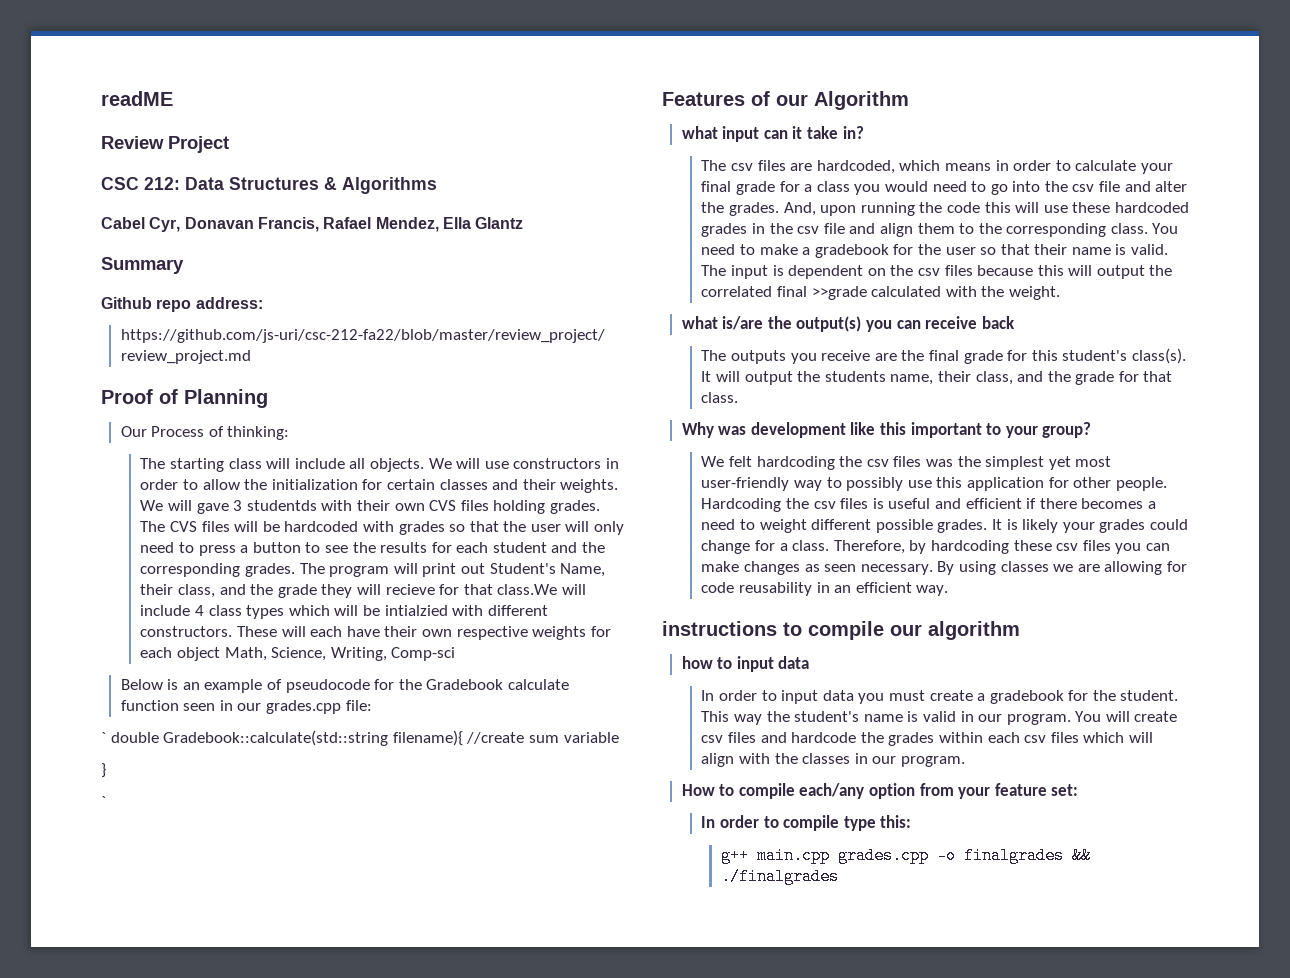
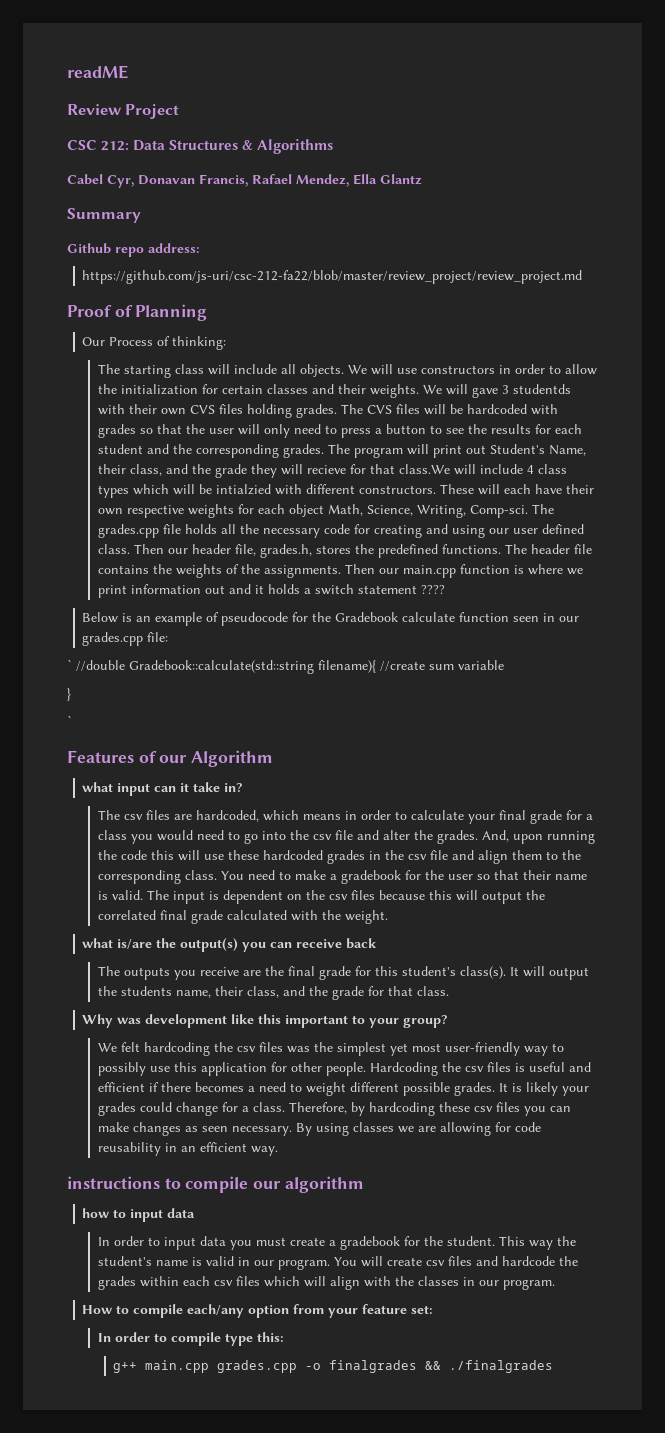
- These will each have their own respective weights for each object Math, Science, Writing, Comp-sci
+ These will each have their own respective weights for each object Math, Science, Writing, Comp-sci. The grades.cpp file holds all the necessary code for creating and using our user defined class. Then our header file, grades.h, stores the predefined functions. The header file contains the weights of the assignments. Then our main.cpp function is where we print information out and it holds a switch statement ????
- ` double Gradebook::calculate(std::string filename){ //create sum variable
+ ` //double Gradebook::calculate(std::string filename){ //create sum variable
- The input is dependent on the csv files because this will output the correlated final >>grade calculated with the weight.
+ The input is dependent on the csv files because this will output the correlated final grade calculated with the weight.

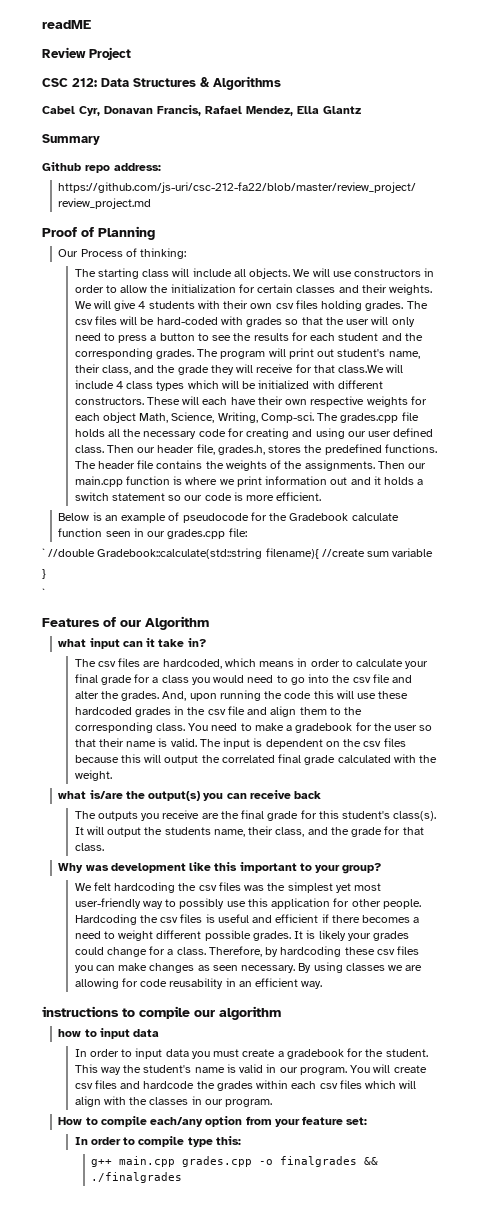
- We will gave 3 studentds with their own CVS files holding grades.
+ We will give 4 students with their own csv files holding grades.
- The CVS files will be hardcoded with grades so that the user will only need to press a button to see the results for each student and the corresponding grades.
+ The csv files will be hard-coded with grades so that the user will only need to press a button to see the results for each student and the corresponding grades.
- The program will print out Student's Name, their class, and the grade they will recieve for that class.We will include 4 class types which will be intialzied with different constructors.
+ The program will print out student's name, their class, and the grade they will receive for that class.We will include 4 class types which will be initialized with different constructors.
- Then our main.cpp function is where we print information out and it holds a switch statement ????
+ Then our main.cpp function is where we print information out and it holds a switch statement so our code is more efficient.

